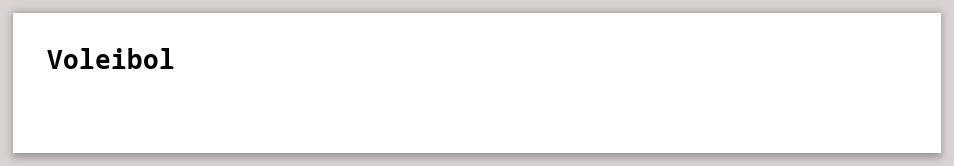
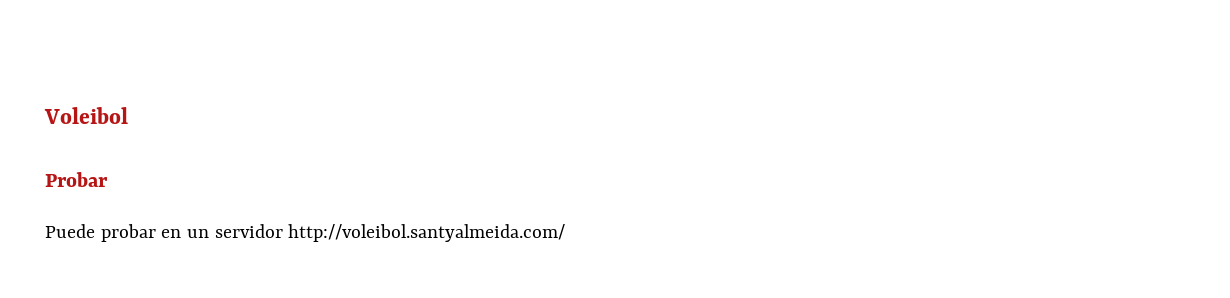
+ Probar
+ Puede probar en un servidor http://voleibol.santyalmeida.com/

